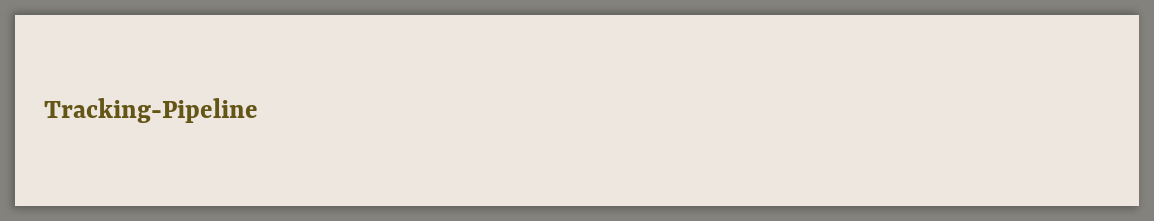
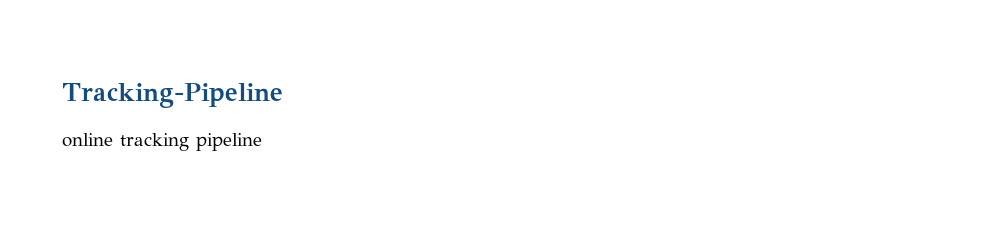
+ online tracking pipeline

